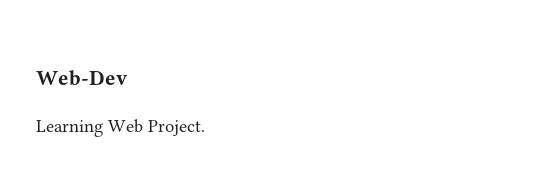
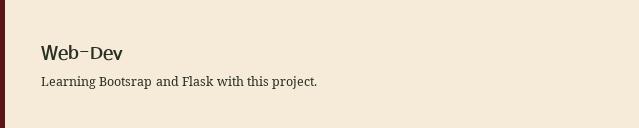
- Learning Web Project.
+ Learning Bootsrap and Flask with this project.

